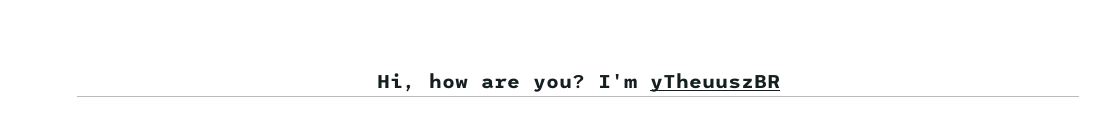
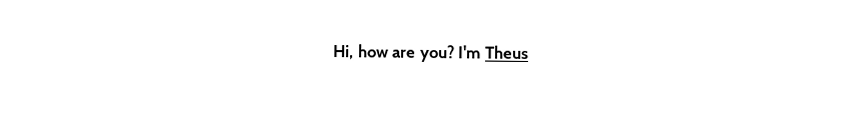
- I'm yTheuuszBR
+ I'm Theus

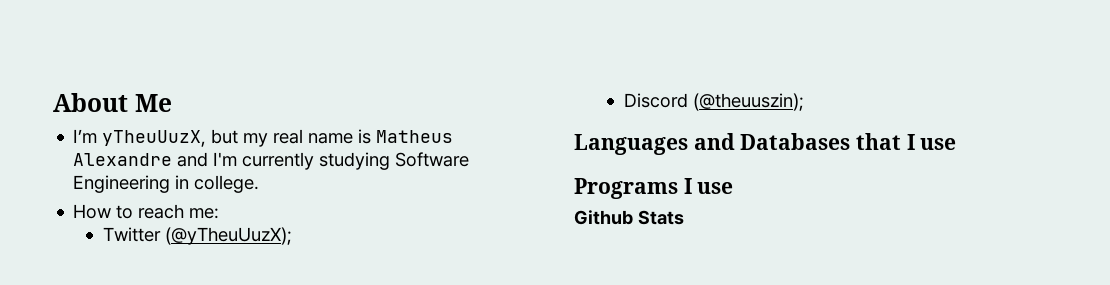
- Hi, how are you? I'm Theus
+ About Me
+ I’m yTheuUuzX, but my real name is Matheus Alexandre and I'm currently studying Software Engineering in college.
+ How to reach me:
+ Twitter (@yTheuUuzX);
+ Discord (@theuuszin);
+ Languages and Databases that I use
+ Programs I use
+ Github Stats

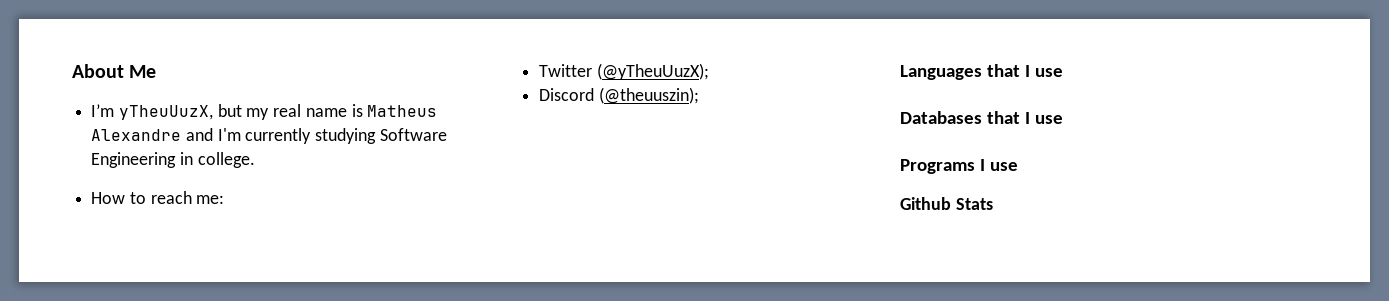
- Languages and Databases that I use
+ Languages that I use
+ Databases that I use

